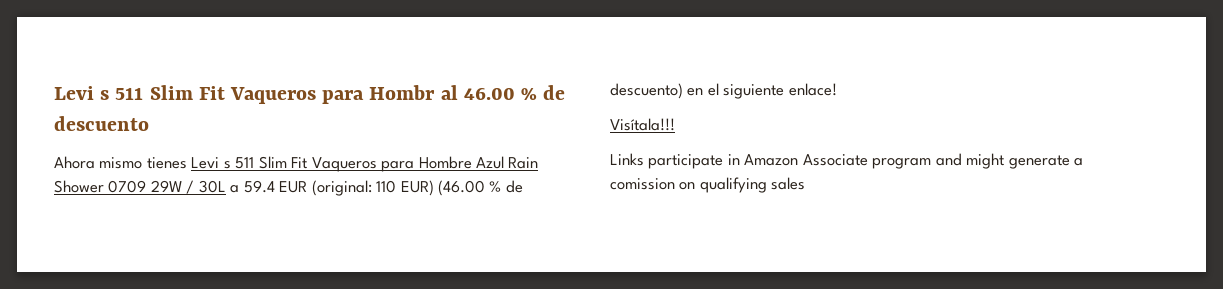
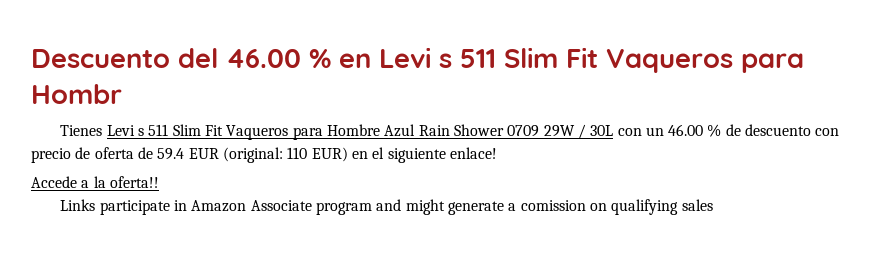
- Levi s 511 Slim Fit Vaqueros para Hombr al 46.00 % de descuento
- Ahora mismo tienes Levi s 511 Slim Fit Vaqueros para Hombre Azul Rain Shower 0709 29W / 30L a 59.4 EUR (original: 110 EUR) (46.00 % de descuento) en el siguiente enlace!
+ Descuento del 46.00 % en Levi s 511 Slim Fit Vaqueros para Hombr
+ Tienes Levi s 511 Slim Fit Vaqueros para Hombre Azul Rain Shower 0709 29W / 30L con un 46.00 % de descuento con precio de oferta de 59.4 EUR (original: 110 EUR) en el siguiente enlace!
- Visítala!!!
+ Accede a la oferta!!

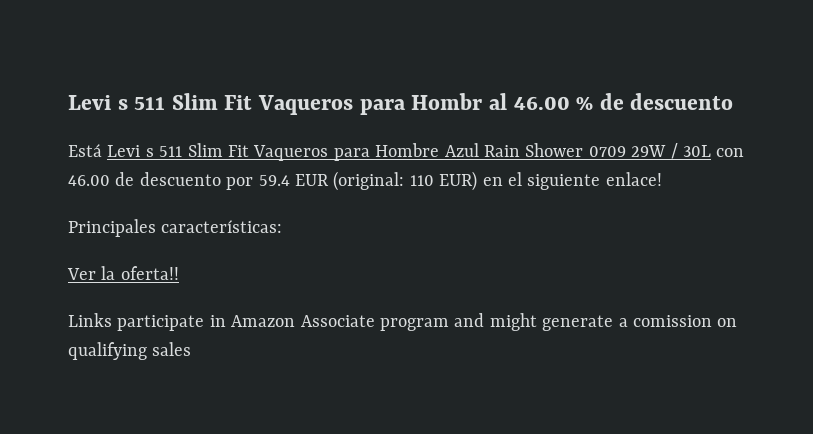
- Descuento del 46.00 % en Levi s 511 Slim Fit Vaqueros para Hombr
- Tienes Levi s 511 Slim Fit Vaqueros para Hombre Azul Rain Shower 0709 29W / 30L con un 46.00 % de descuento con precio de oferta de 59.4 EUR (original: 110 EUR) en el siguiente enlace!
+ Levi s 511 Slim Fit Vaqueros para Hombr al 46.00 % de descuento
+ Está Levi s 511 Slim Fit Vaqueros para Hombre Azul Rain Shower 0709 29W / 30L con 46.00 de descuento por 59.4 EUR (original: 110 EUR) en el siguiente enlace!
- Accede a la oferta!!
+ Principales características:
+ Ver la oferta!!

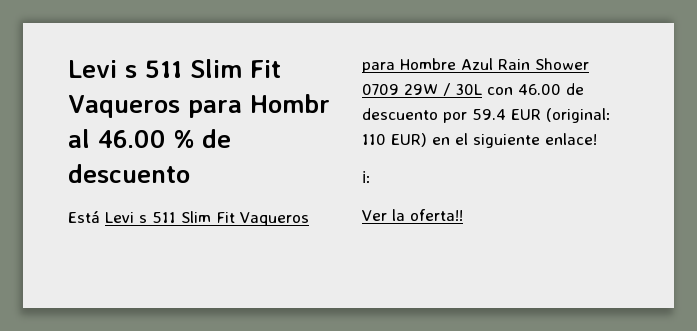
- Principales características:
+ ℹ:
- Links participate in Amazon Associate program and might generate a comission on qualifying sales

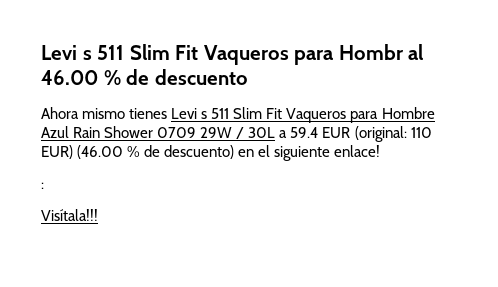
- Está Levi s 511 Slim Fit Vaqueros para Hombre Azul Rain Shower 0709 29W / 30L con 46.00 de descuento por 59.4 EUR (original: 110 EUR) en el siguiente enlace!
+ Ahora mismo tienes Levi s 511 Slim Fit Vaqueros para Hombre Azul Rain Shower 0709 29W / 30L a 59.4 EUR (original: 110 EUR) (46.00 % de descuento) en el siguiente enlace!
- ℹ:
- Ver la oferta!!
+ :
+ Visítala!!!

